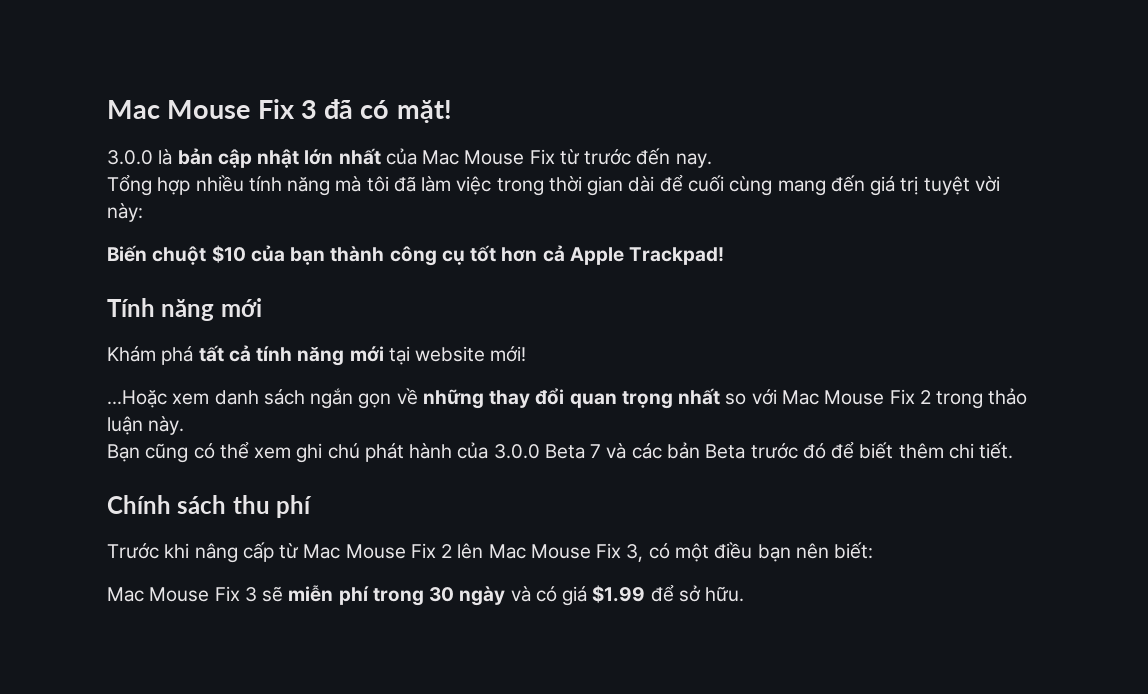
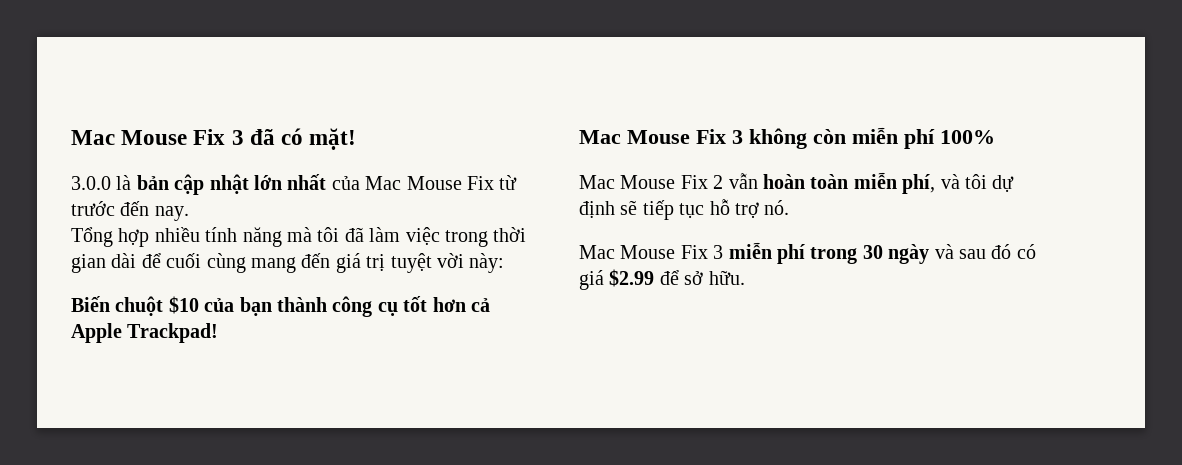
- Tính năng mới
- Khám phá tất cả tính năng mới tại website mới!
- ...Hoặc xem danh sách ngắn gọn về những thay đổi quan trọng nhất so với Mac Mouse Fix 2 trong thảo luận này.
- Bạn cũng có thể xem ghi chú phát hành của 3.0.0 Beta 7 và các bản Beta trước đó để biết thêm chi tiết.
- Chính sách thu phí
- Trước khi nâng cấp từ Mac Mouse Fix 2 lên Mac Mouse Fix 3, có một điều bạn nên biết:
- Mac Mouse Fix 3 sẽ miễn phí trong 30 ngày và có giá $1.99 để sở hữu.
+ Mac Mouse Fix 3 không còn miễn phí 100%
+ Mac Mouse Fix 2 vẫn hoàn toàn miễn phí, và tôi dự định sẽ tiếp tục hỗ trợ nó.
+ Mac Mouse Fix 3 miễn phí trong 30 ngày và sau đó có giá $2.99 để sở hữu.

